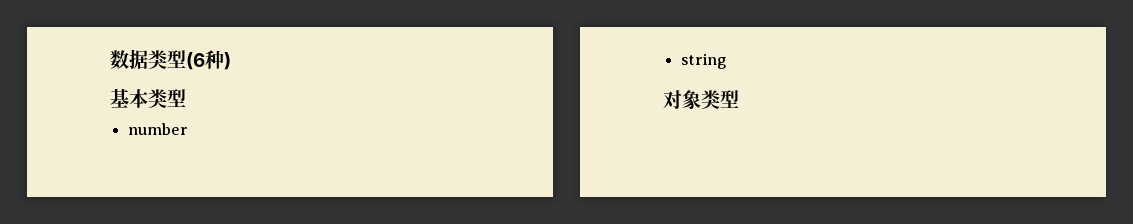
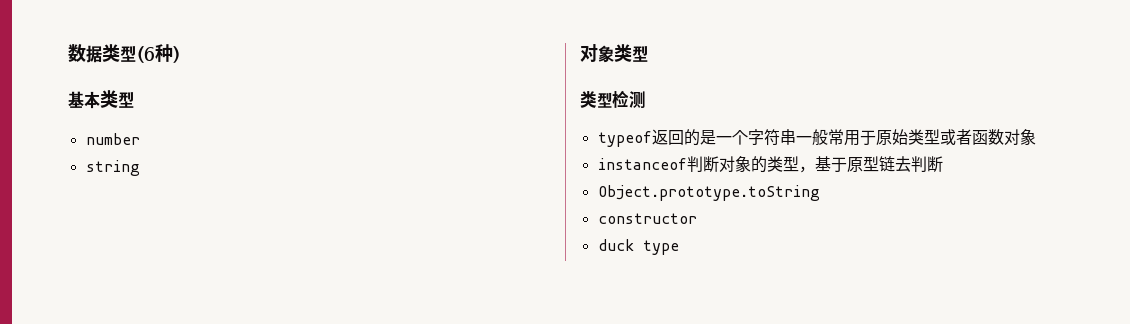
+ 类型检测
+ typeof返回的是一个字符串一般常用于原始类型或者函数对象
+ instanceof判断对象的类型，基于原型链去判断
+ Object.prototype.toString
+ constructor
+ duck type

